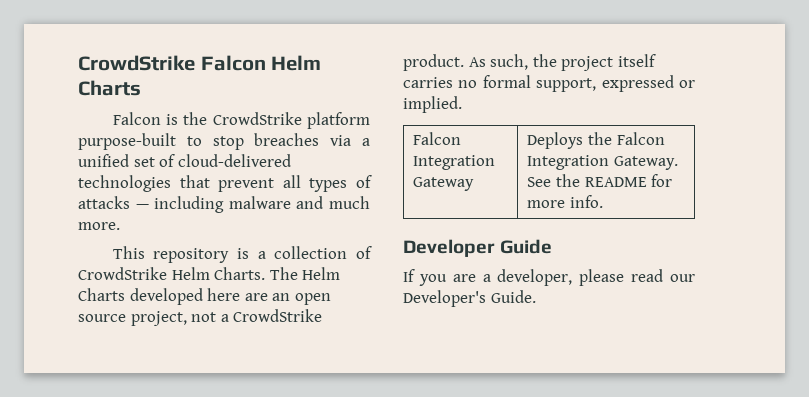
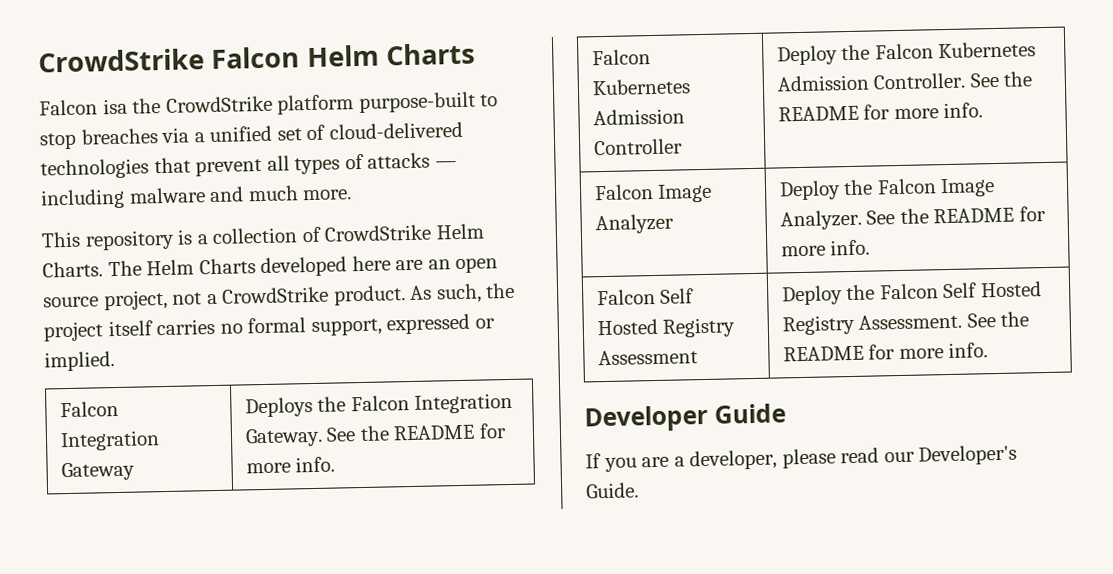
- Falcon is the CrowdStrike platform purpose-built to stop breaches via a unified set of cloud-delivered technologies that prevent all types of attacks — including malware and much more.
+ Falcon isa the CrowdStrike platform purpose-built to stop breaches via a unified set of cloud-delivered technologies that prevent all types of attacks — including malware and much more.
+ Falcon Kubernetes Admission Controller | Deploy the Falcon Kubernetes Admission Controller. See the README for more info.
+ Falcon Image Analyzer | Deploy the Falcon Image Analyzer. See the README for more info.
+ Falcon Self Hosted Registry Assessment | Deploy the Falcon Self Hosted Registry Assessment. See the README for more info.

